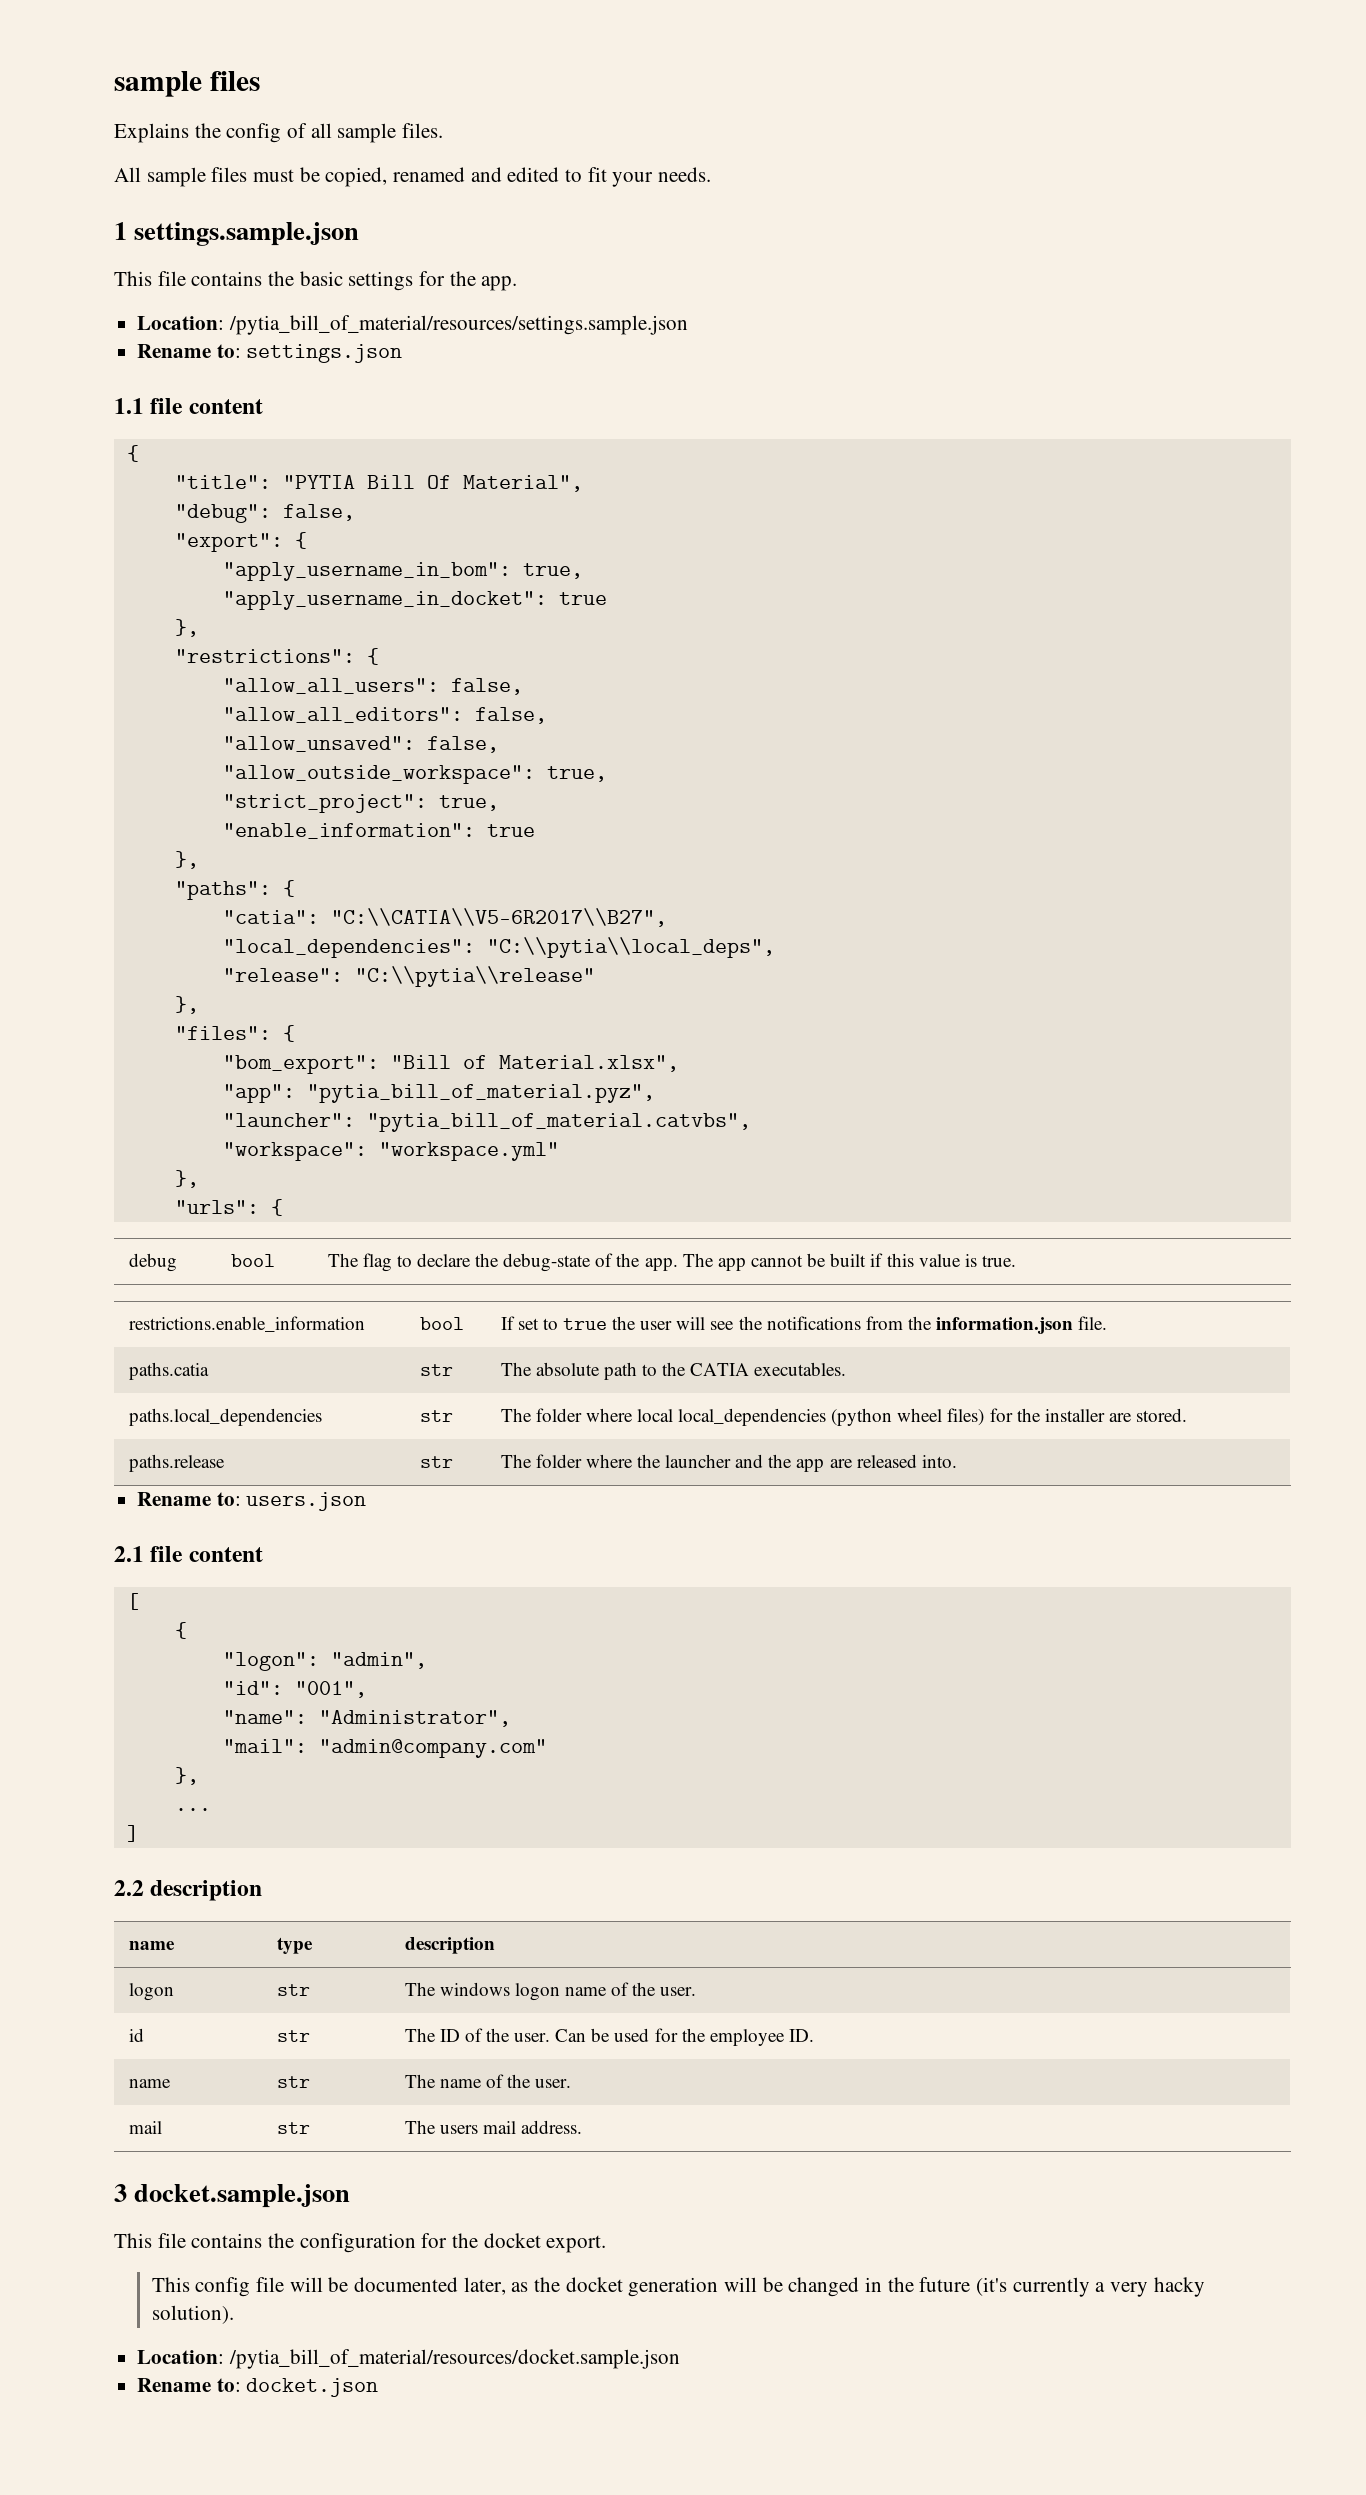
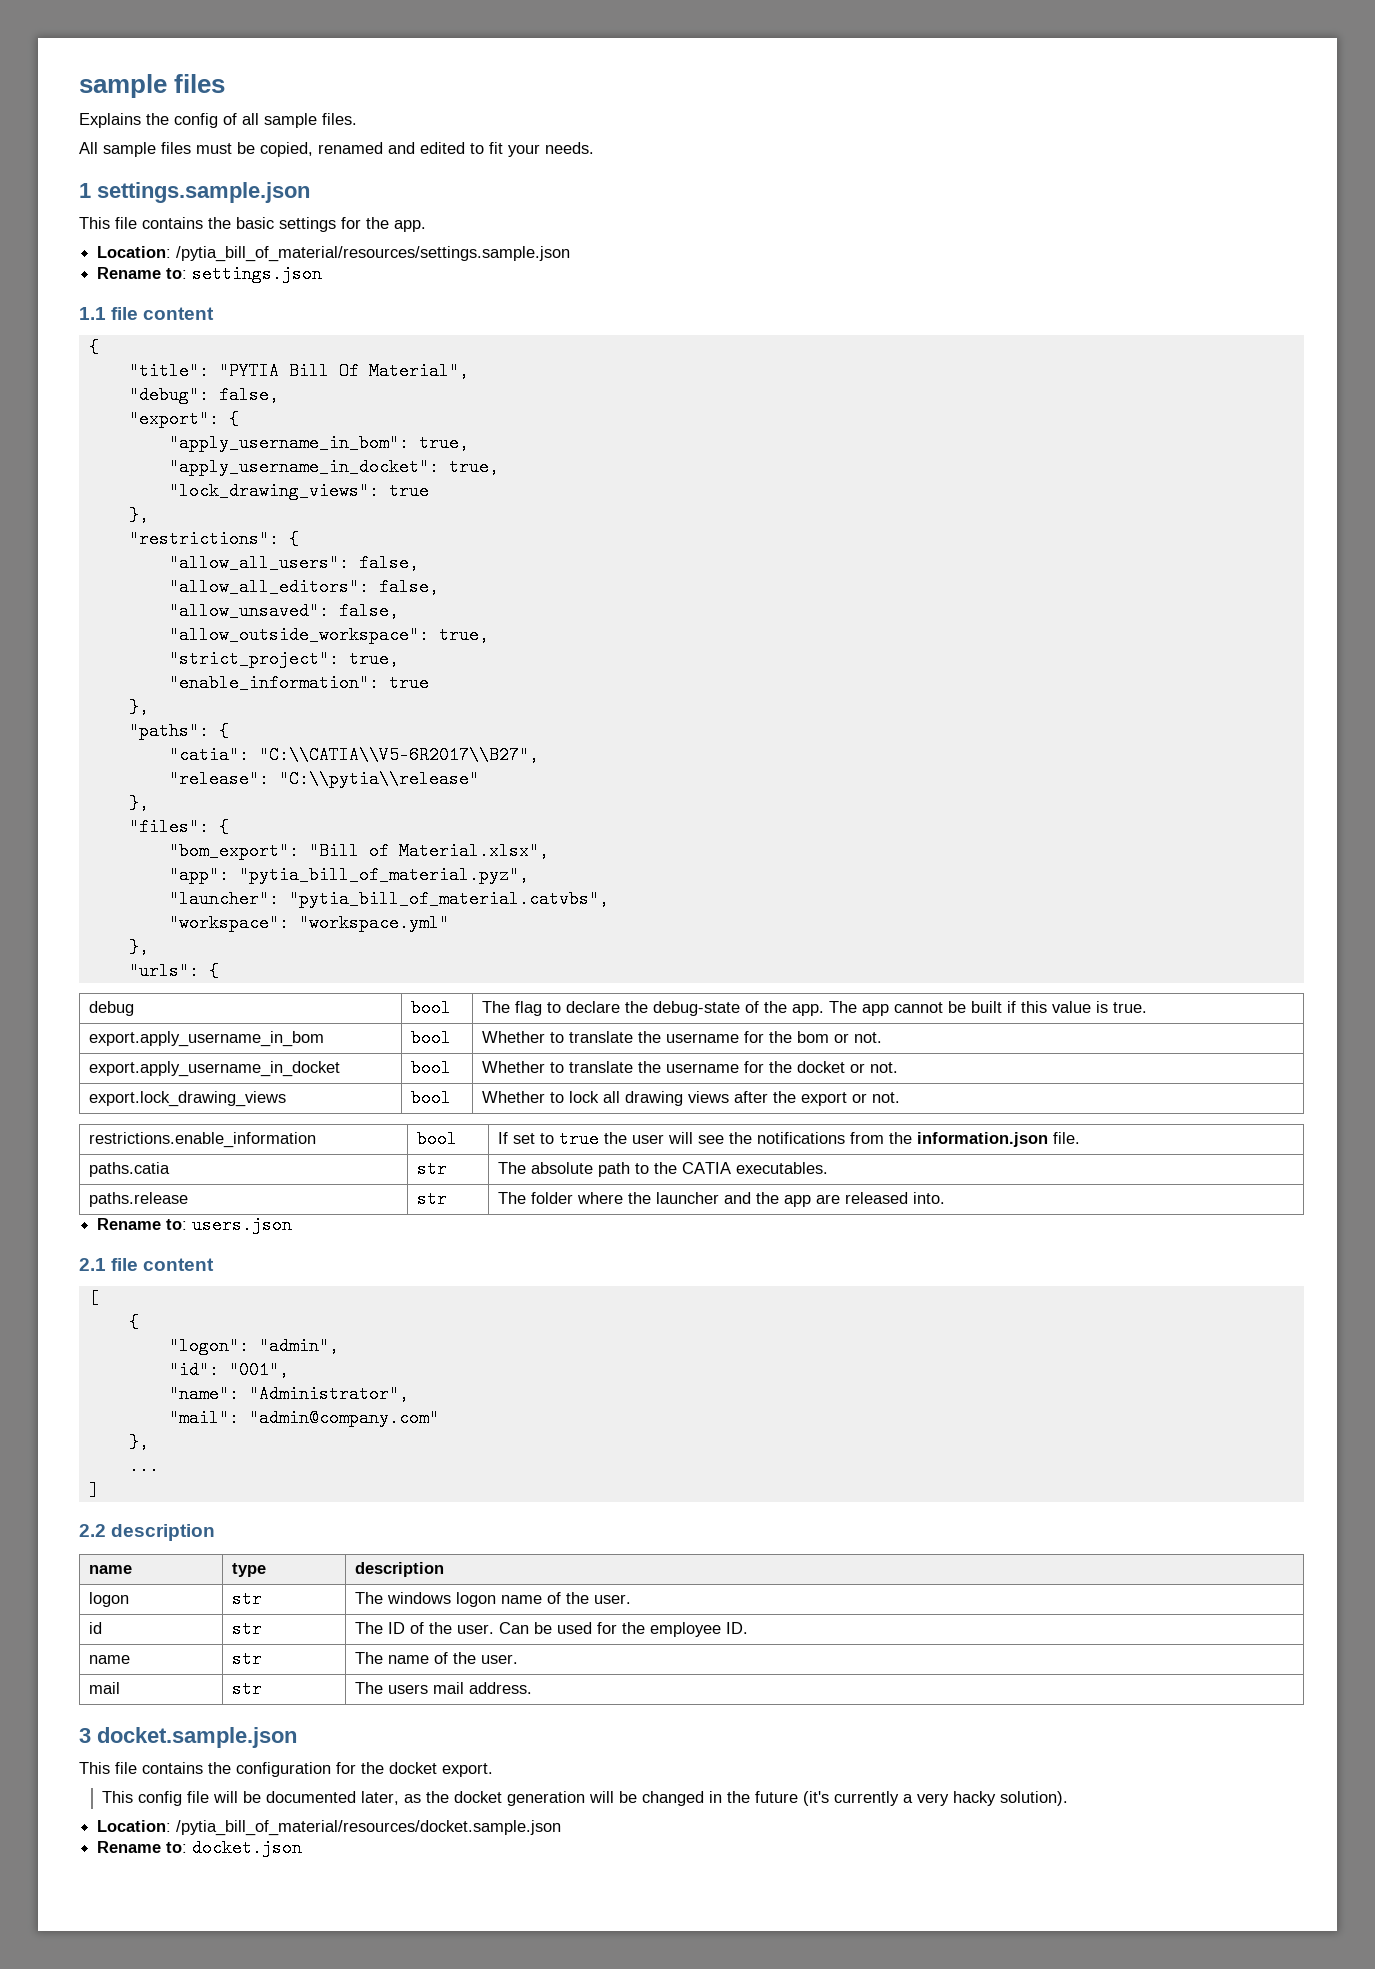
- "apply_username_in_docket": true
+ "apply_username_in_docket": true,
+ "lock_drawing_views": true
- "local_dependencies": "C:\\pytia\\local_deps",
+ export.apply_username_in_bom | bool | Whether to translate the username for the bom or not.
+ export.apply_username_in_docket | bool | Whether to translate the username for the docket or not.
+ export.lock_drawing_views | bool | Whether to lock all drawing views after the export or not.
- paths.local_dependencies | str | The folder where local local_dependencies (python wheel files) for the installer are stored.

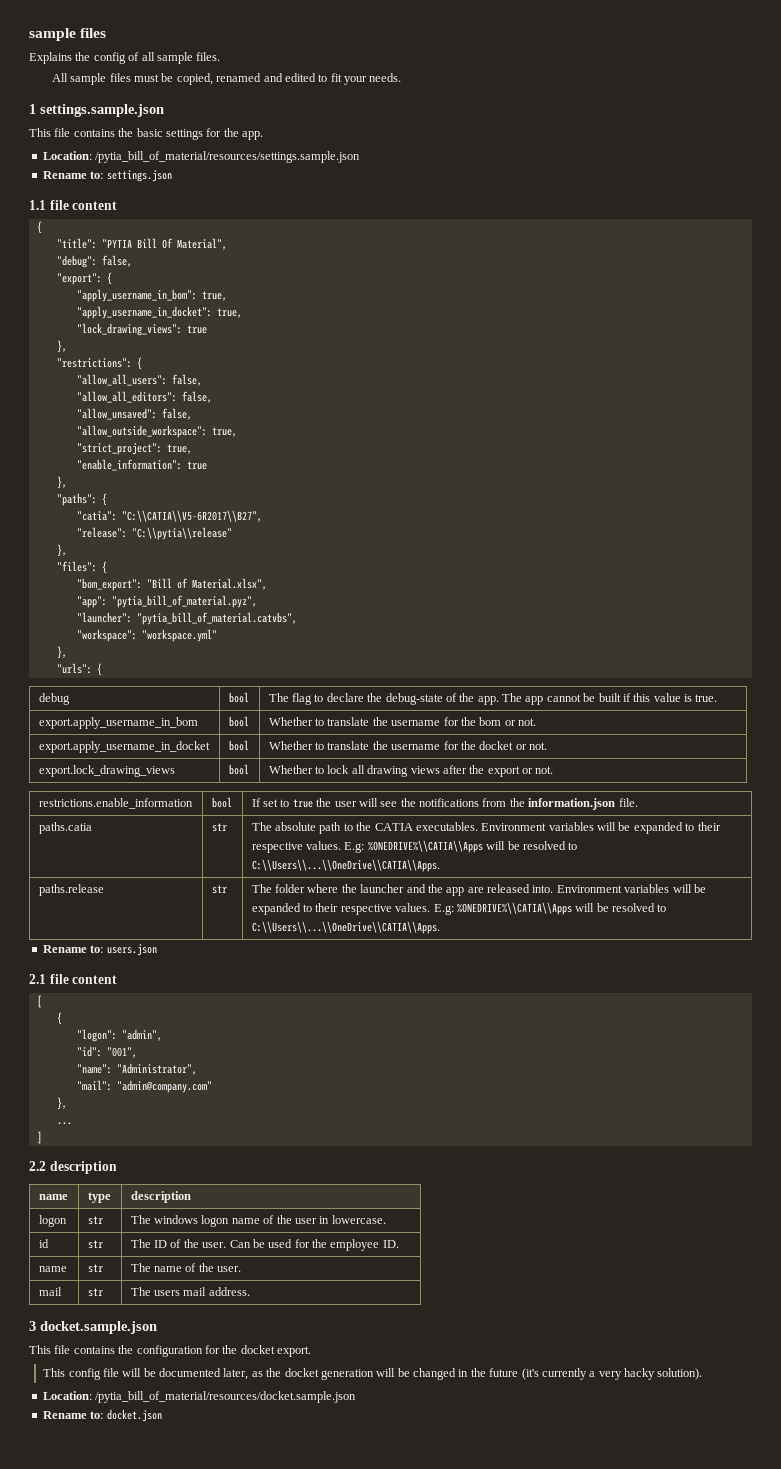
- paths.catia | str | The absolute path to the CATIA executables.
+ paths.catia | str | The absolute path to the CATIA executables. Environment variables will be expanded to their respective values. E.g: %ONEDRIVE%\\CATIA\\Apps will be resolved to C:\\Users\\...\\OneDrive\\CATIA\\Apps.
- paths.release | str | The folder where the launcher and the app are released into.
+ paths.release | str | The folder where the launcher and the app are released into. Environment variables will be expanded to their respective values. E.g: %ONEDRIVE%\\CATIA\\Apps will be resolved to C:\\Users\\...\\OneDrive\\CATIA\\Apps.
- logon | str | The windows logon name of the user.
+ logon | str | The windows logon name of the user in lowercase.

